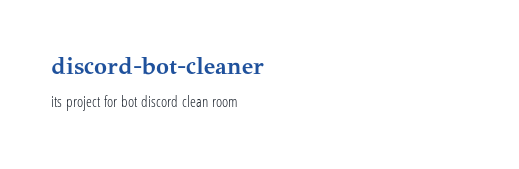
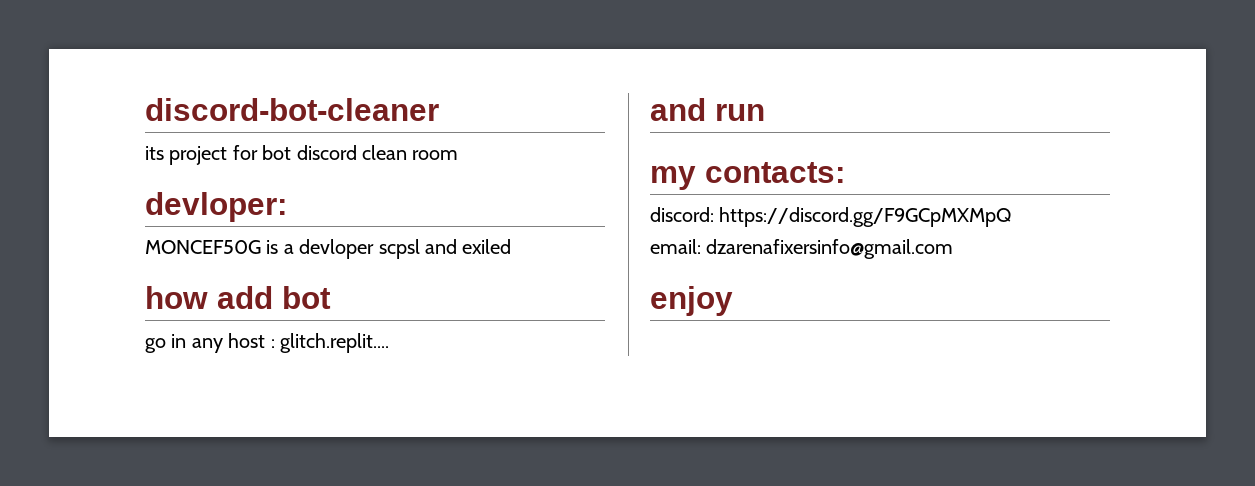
+ devloper:
+ MONCEF50G is a devloper scpsl and exiled
+ how add bot
+ go in any host : glitch.replit....
+ and run
+ my contacts:
+ discord: https://discord.gg/F9GCpMXMpQ
+ email: dzarenafixersinfo@gmail.com
+ enjoy

